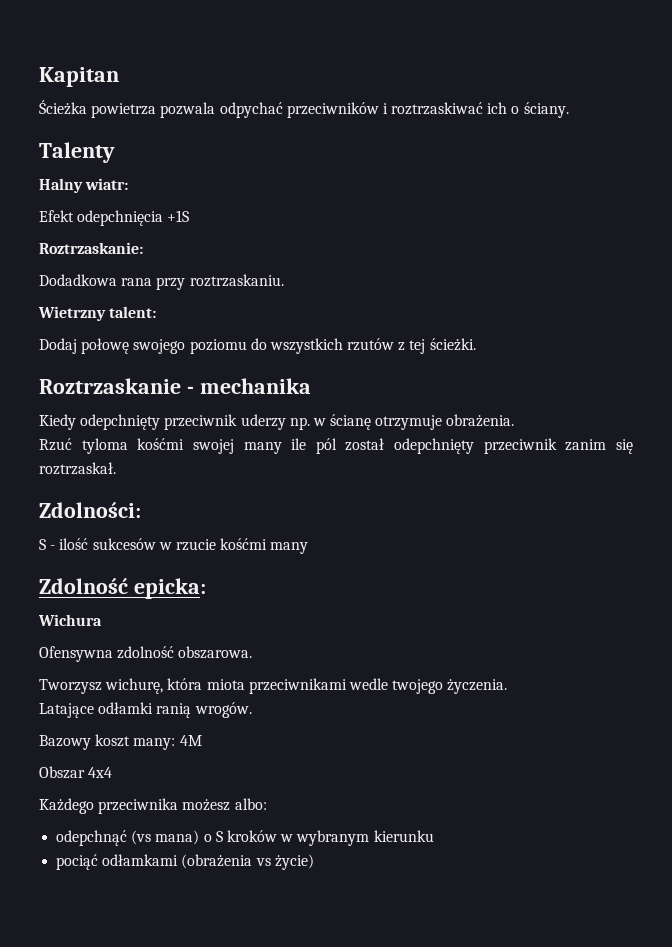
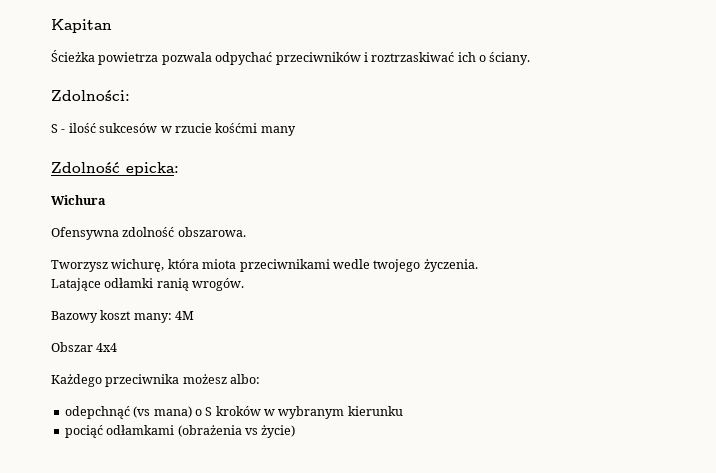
- Talenty
- Halny wiatr:
- Efekt odepchnięcia +1S
- Roztrzaskanie:
- Dodadkowa rana przy roztrzaskaniu.
- Wietrzny talent:
- Dodaj połowę swojego poziomu do wszystkich rzutów z tej ścieżki.
- Roztrzaskanie - mechanika
- Kiedy odepchnięty przeciwnik uderzy np. w ścianę otrzymuje obrażenia.
- Rzuć tyloma kośćmi swojej many ile pól został odepchnięty przeciwnik zanim się roztrzaskał.

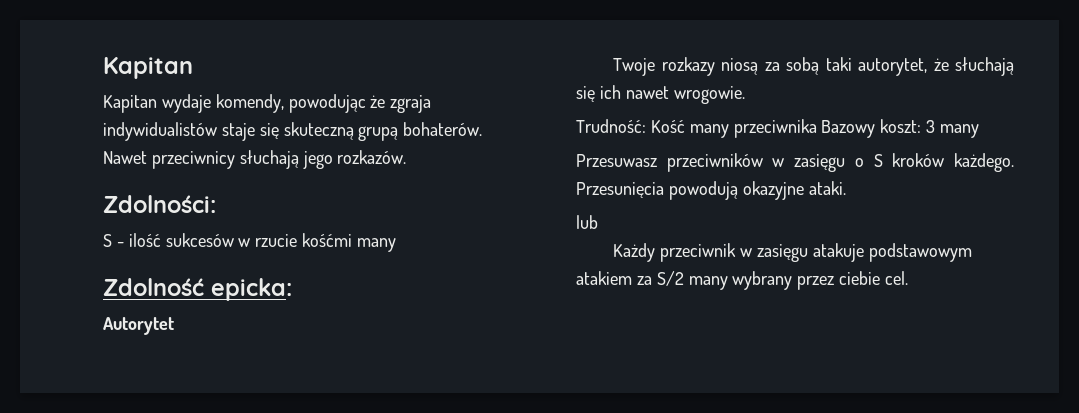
- Ścieżka powietrza pozwala odpychać przeciwników i roztrzaskiwać ich o ściany.
+ Kapitan wydaje komendy, powodując że zgraja indywidualistów staje się skuteczną grupą bohaterów.
+ Nawet przeciwnicy słuchają jego rozkazów.
- Wichura
- Ofensywna zdolność obszarowa.
- Tworzysz wichurę, która miota przeciwnikami wedle twojego życzenia.
- Latające odłamki ranią wrogów.
- Bazowy koszt many: 4M
- Obszar 4x4
- Każdego przeciwnika możesz albo:
- odepchnąć (vs mana) o S kroków w wybranym kierunku
- pociąć odłamkami (obrażenia vs życie)
+ Autorytet
+ Twoje rozkazy niosą za sobą taki autorytet, że słuchają się ich nawet wrogowie.
+ Trudność: Kość many przeciwnika Bazowy koszt: 3 many
+ Przesuwasz przeciwników w zasięgu o S kroków każdego. Przesunięcia powodują okazyjne ataki.
+ lub
+ Każdy przeciwnik w zasięgu atakuje podstawowym atakiem za S/2 many wybrany przez ciebie cel.

